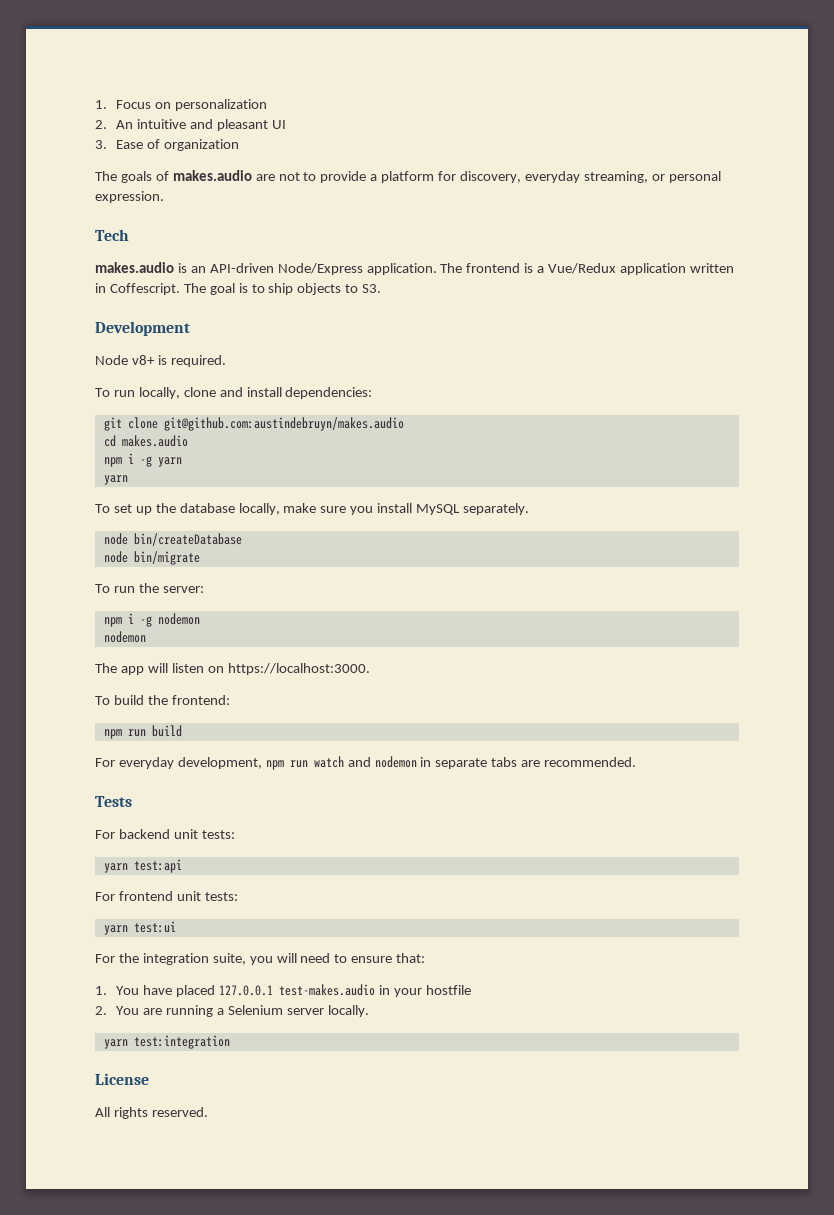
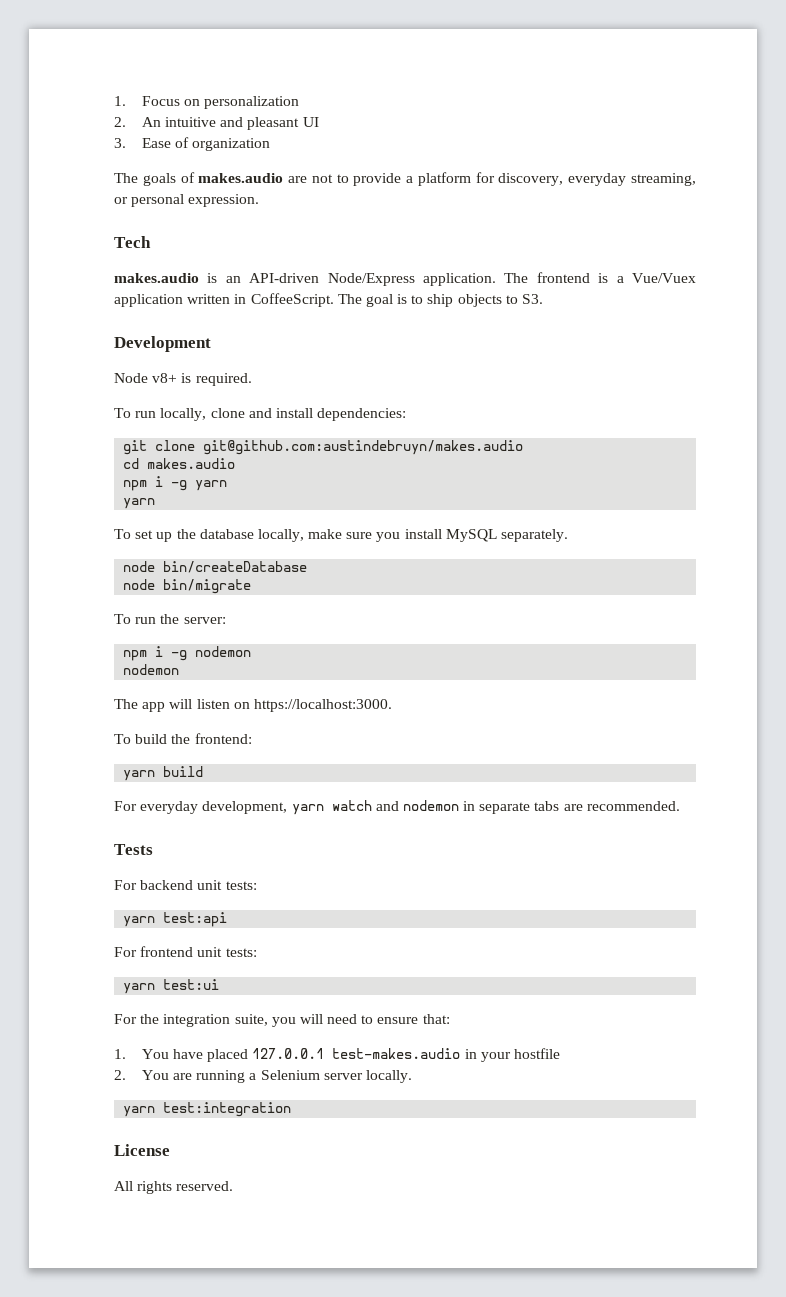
- The frontend is a Vue/Redux application written in Coffescript.
+ The frontend is a Vue/Vuex application written in CoffeeScript.
- npm run build
+ yarn build
- For everyday development, npm run watch and nodemon in separate tabs are recommended.
+ For everyday development, yarn watch and nodemon in separate tabs are recommended.

